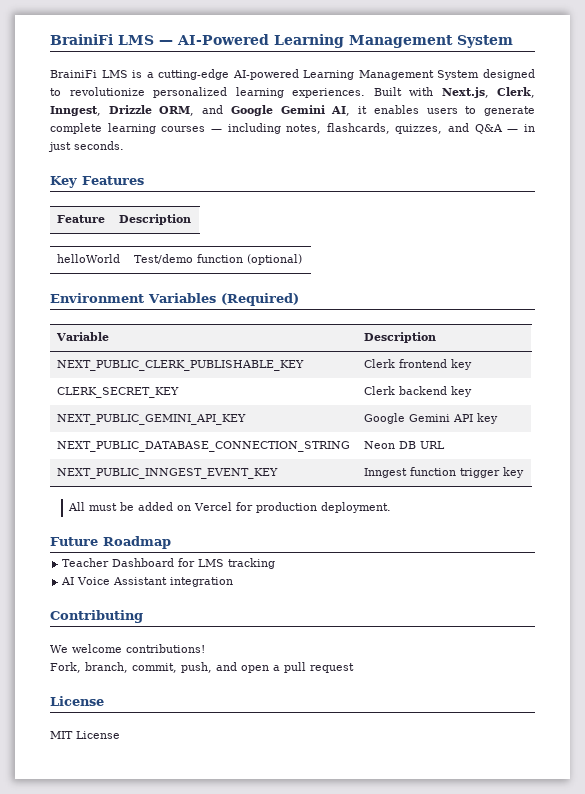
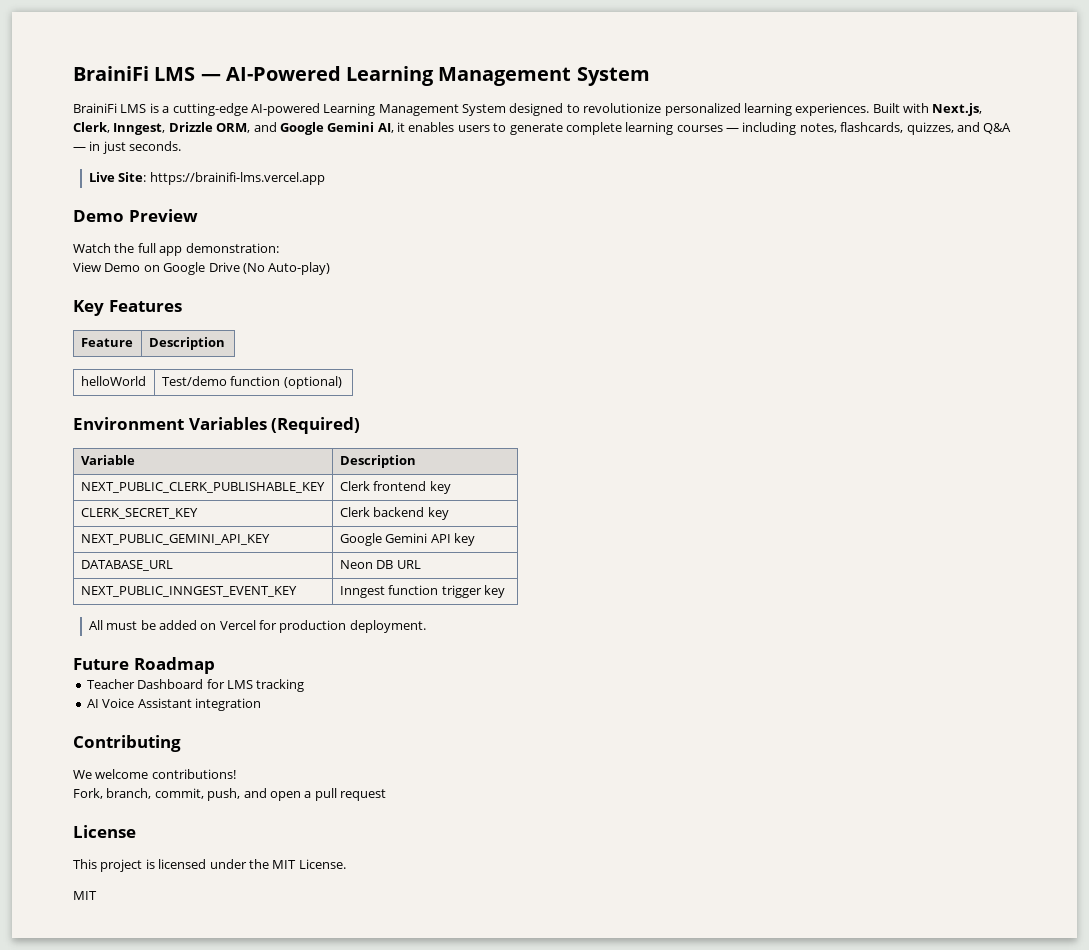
+ Live Site: https://brainifi-lms.vercel.app
+ Demo Preview
+ Watch the full app demonstration:
+ View Demo on Google Drive (No Auto-play)
- NEXT_PUBLIC_DATABASE_CONNECTION_STRING | Neon DB URL
+ DATABASE_URL | Neon DB URL
- MIT License
+ This project is licensed under the MIT License.
+ MIT

